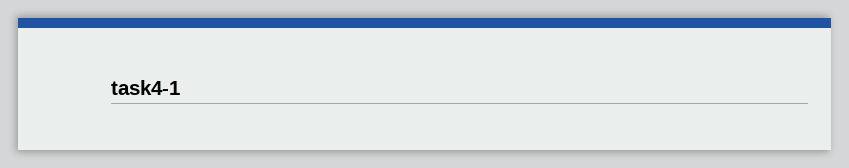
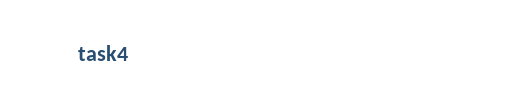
- task4-1
+ task4

